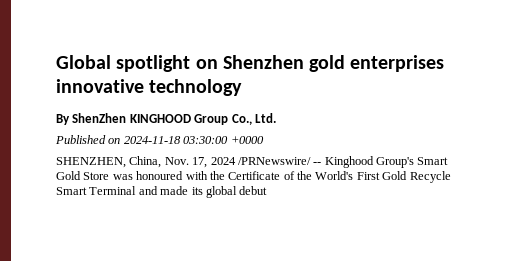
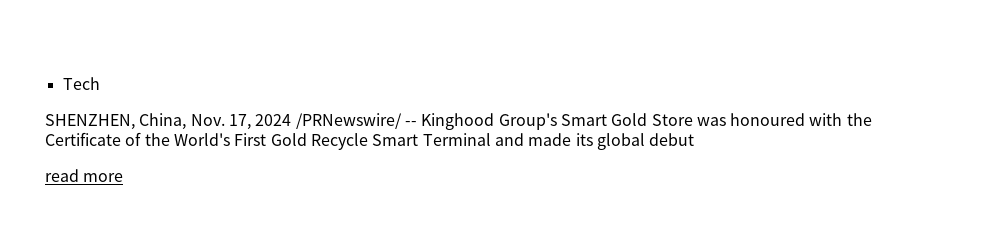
- Global spotlight on Shenzhen gold enterprises innovative technology
- By ShenZhen KINGHOOD Group Co., Ltd.
- Published on 2024-11-18 03:30:00 +0000
+ Tech
+ read more

